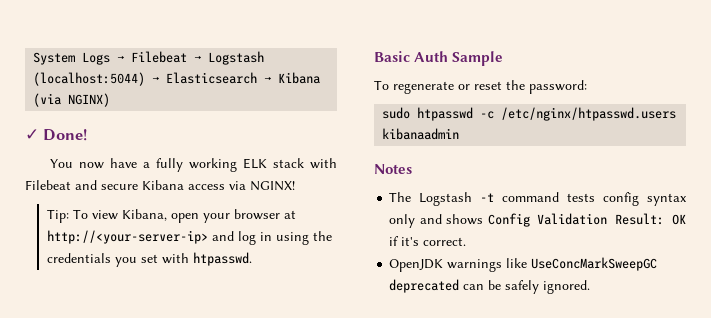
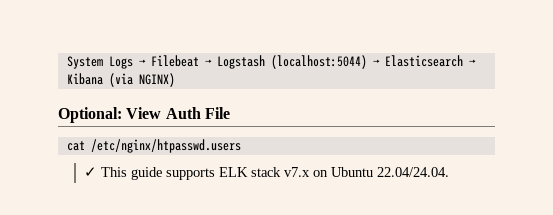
- ✓ Done!
- You now have a fully working ELK stack with Filebeat and secure Kibana access via NGINX!
- Tip: To view Kibana, open your browser at http://<your-server-ip> and log in using the credentials you set with htpasswd.
- Basic Auth Sample
- To regenerate or reset the password:
- sudo htpasswd -c /etc/nginx/htpasswd.users kibanaadmin
- Notes
- The Logstash -t command tests config syntax only and shows Config Validation Result: OK if it's correct.
- OpenJDK warnings like UseConcMarkSweepGC deprecated can be safely ignored.
+ Optional: View Auth File
+ cat /etc/nginx/htpasswd.users
+ ✓ This guide supports ELK stack v7.x on Ubuntu 22.04/24.04.

